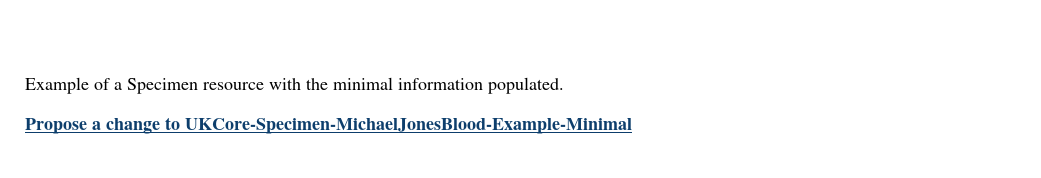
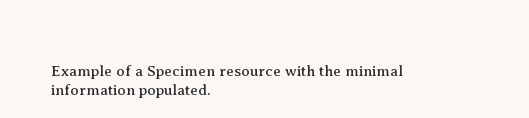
- Propose a change to UKCore-Specimen-MichaelJonesBlood-Example-Minimal

